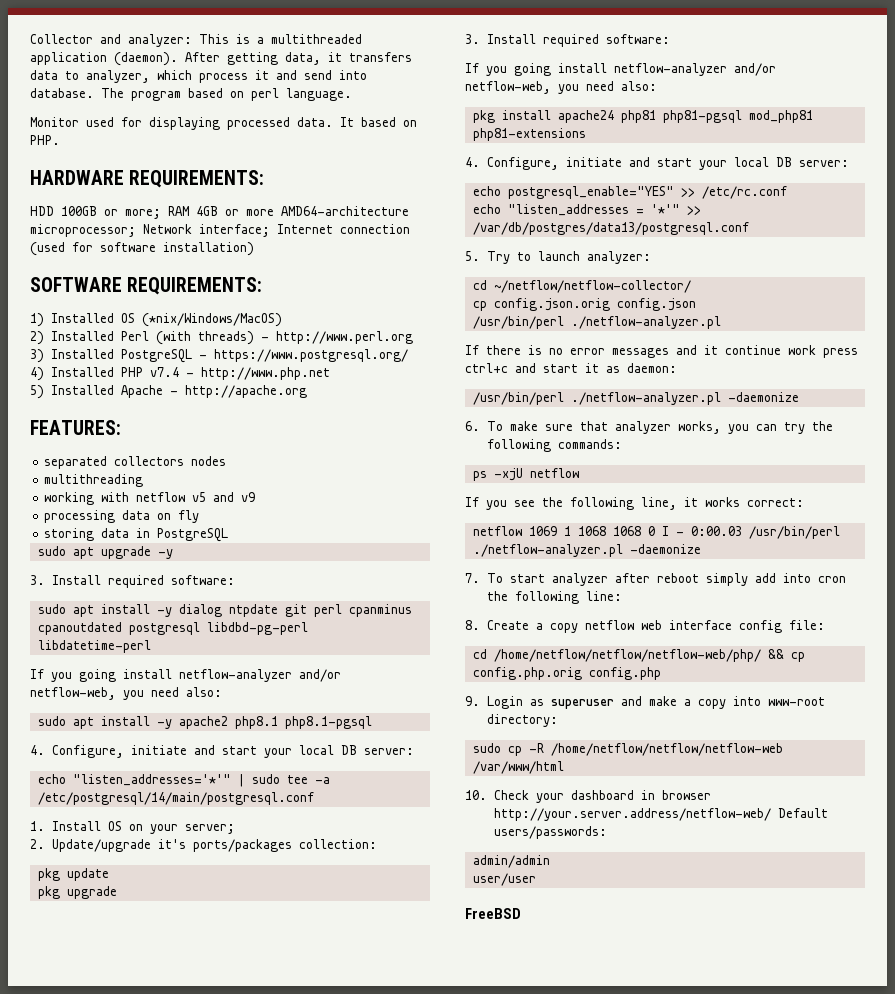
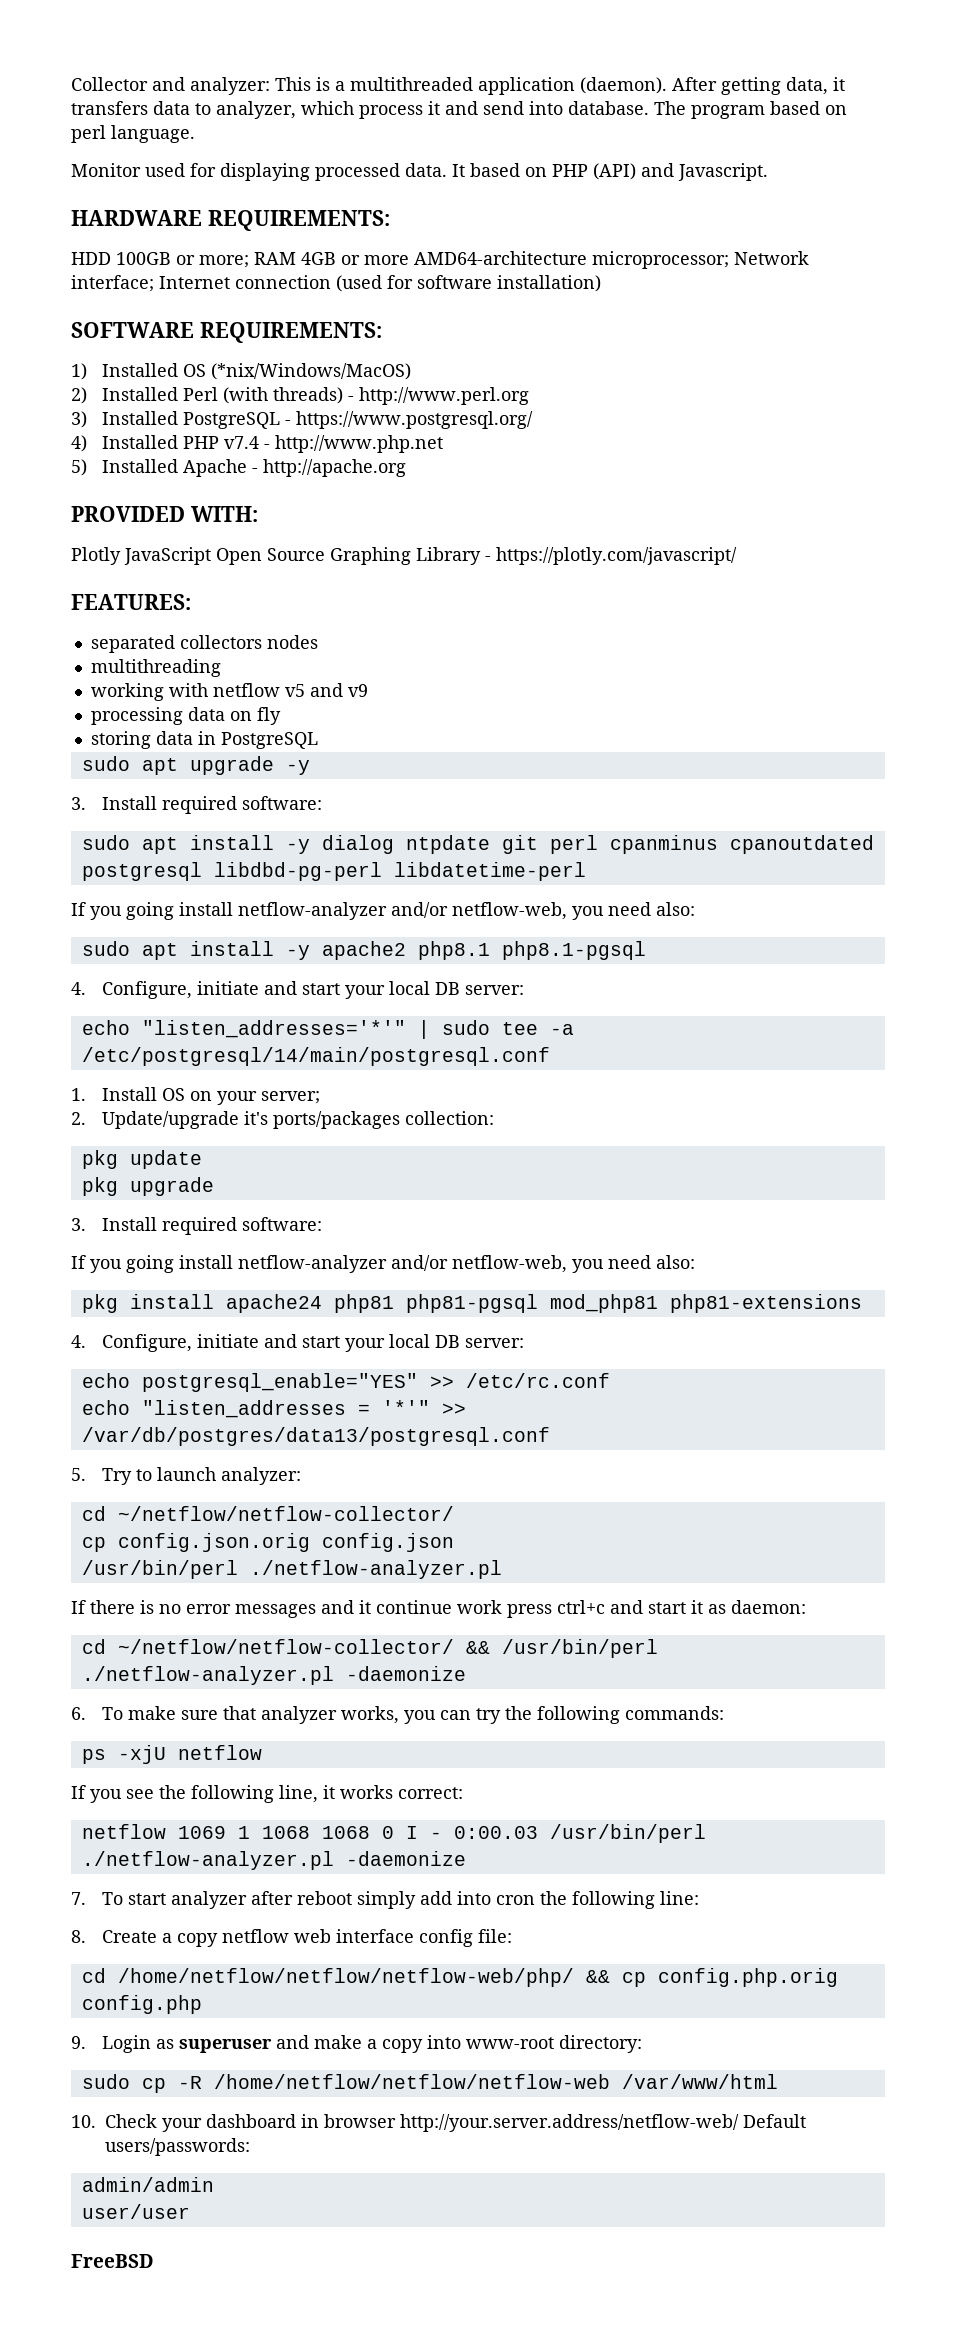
- It based on PHP.
+ It based on PHP (API) and Javascript.
+ PROVIDED WITH:
+ Plotly JavaScript Open Source Graphing Library - https://plotly.com/javascript/
  If there is no error messages and it continue work press ctrl+c and start it as daemon:
- /usr/bin/perl ./netflow-analyzer.pl -daemonize
+ cd ~/netflow/netflow-collector/ && /usr/bin/perl ./netflow-analyzer.pl -daemonize

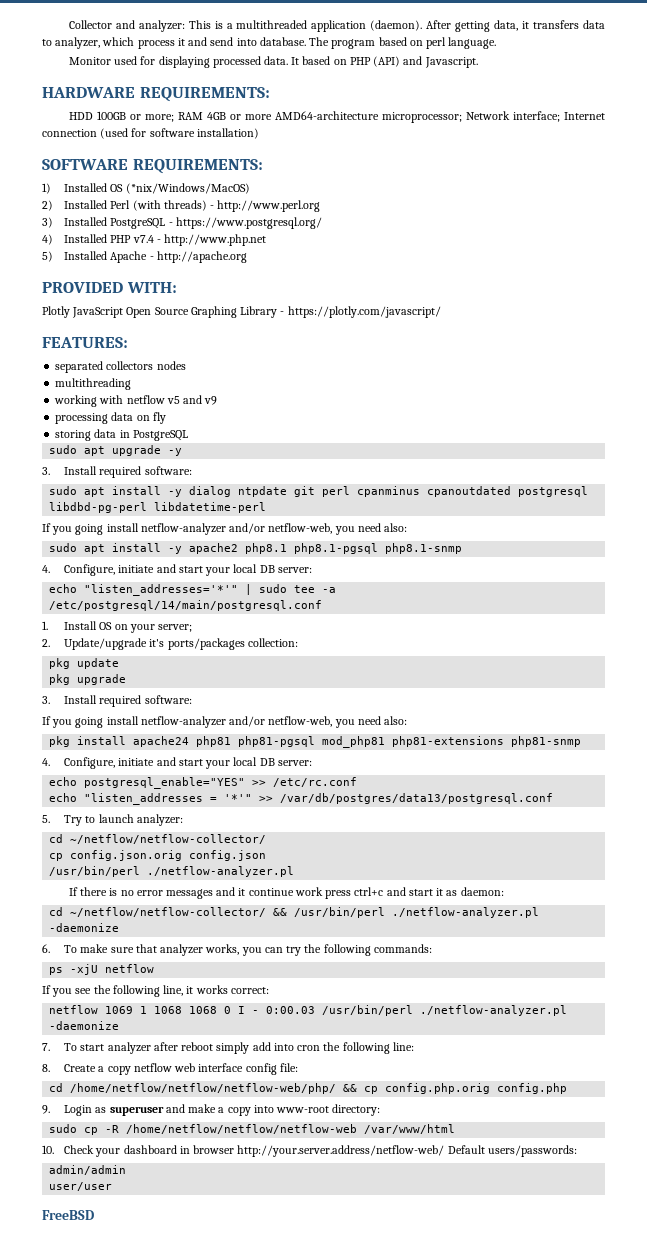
- sudo apt install -y apache2 php8.1 php8.1-pgsql
+ sudo apt install -y apache2 php8.1 php8.1-pgsql php8.1-snmp
- pkg install apache24 php81 php81-pgsql mod_php81 php81-extensions
+ pkg install apache24 php81 php81-pgsql mod_php81 php81-extensions php81-snmp

